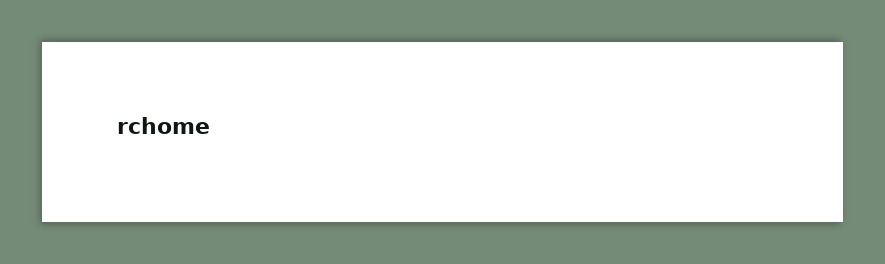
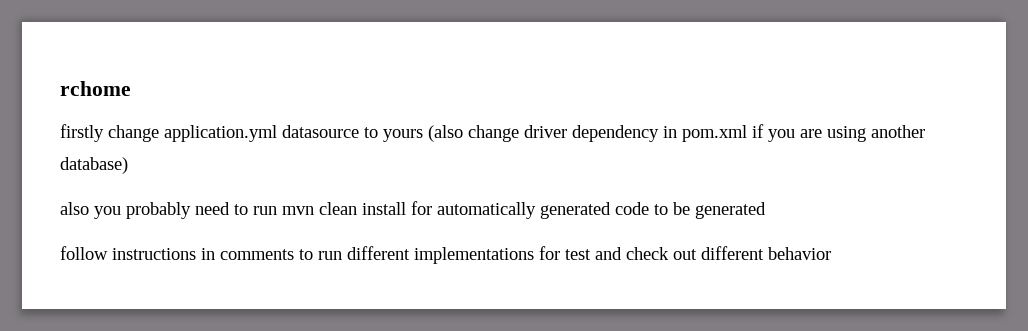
+ firstly change application.yml datasource to yours (also change driver dependency in pom.xml if you are using another database)
+ also you probably need to run mvn clean install for automatically generated code to be generated
+ follow instructions in comments to run different implementations for test and check out different behavior

